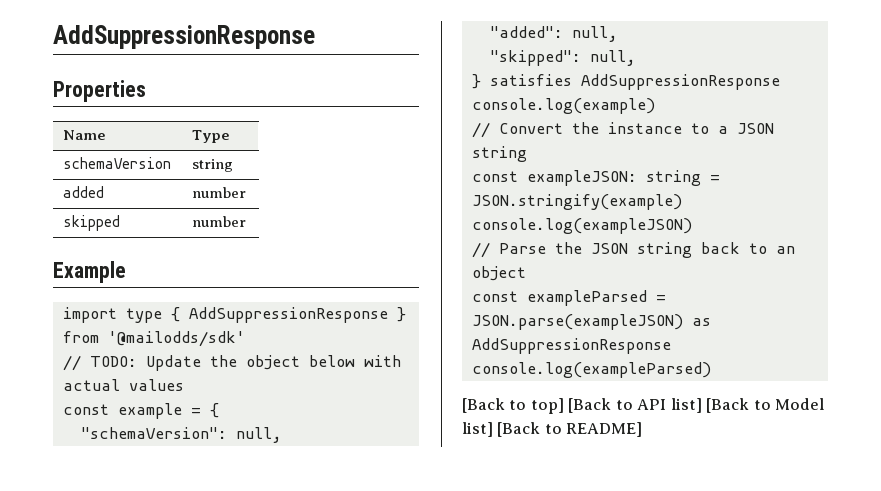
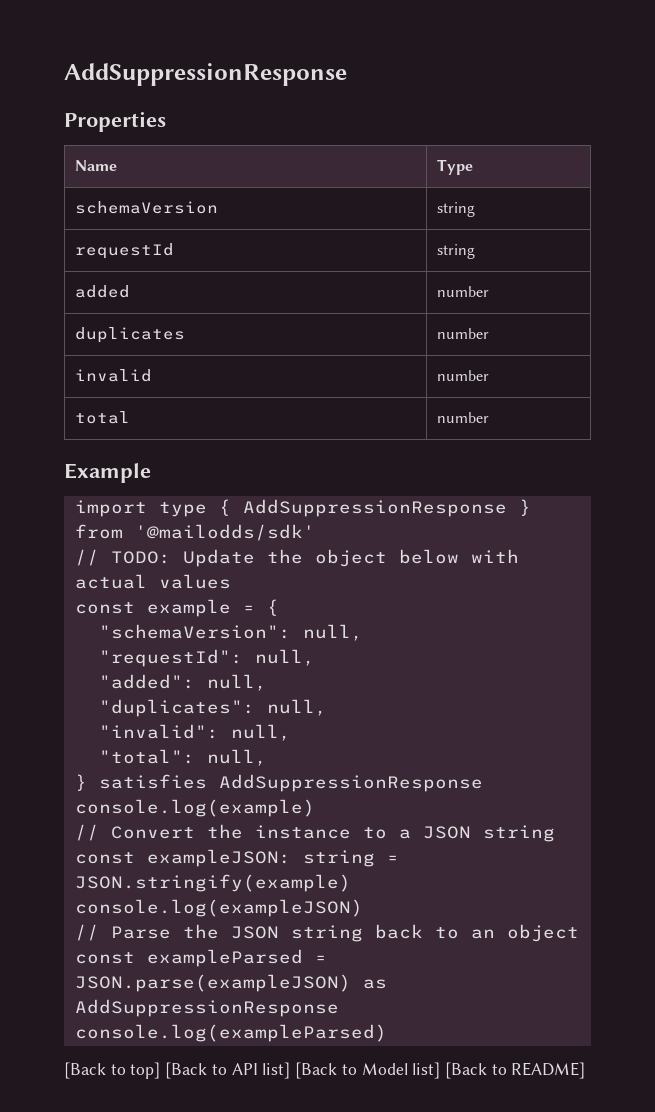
+ requestId | string
- skipped | number
+ duplicates | number
+ invalid | number
+ total | number
+ "requestId": null,
- "skipped": null,
+ "duplicates": null,
+ "invalid": null,
+ "total": null,

